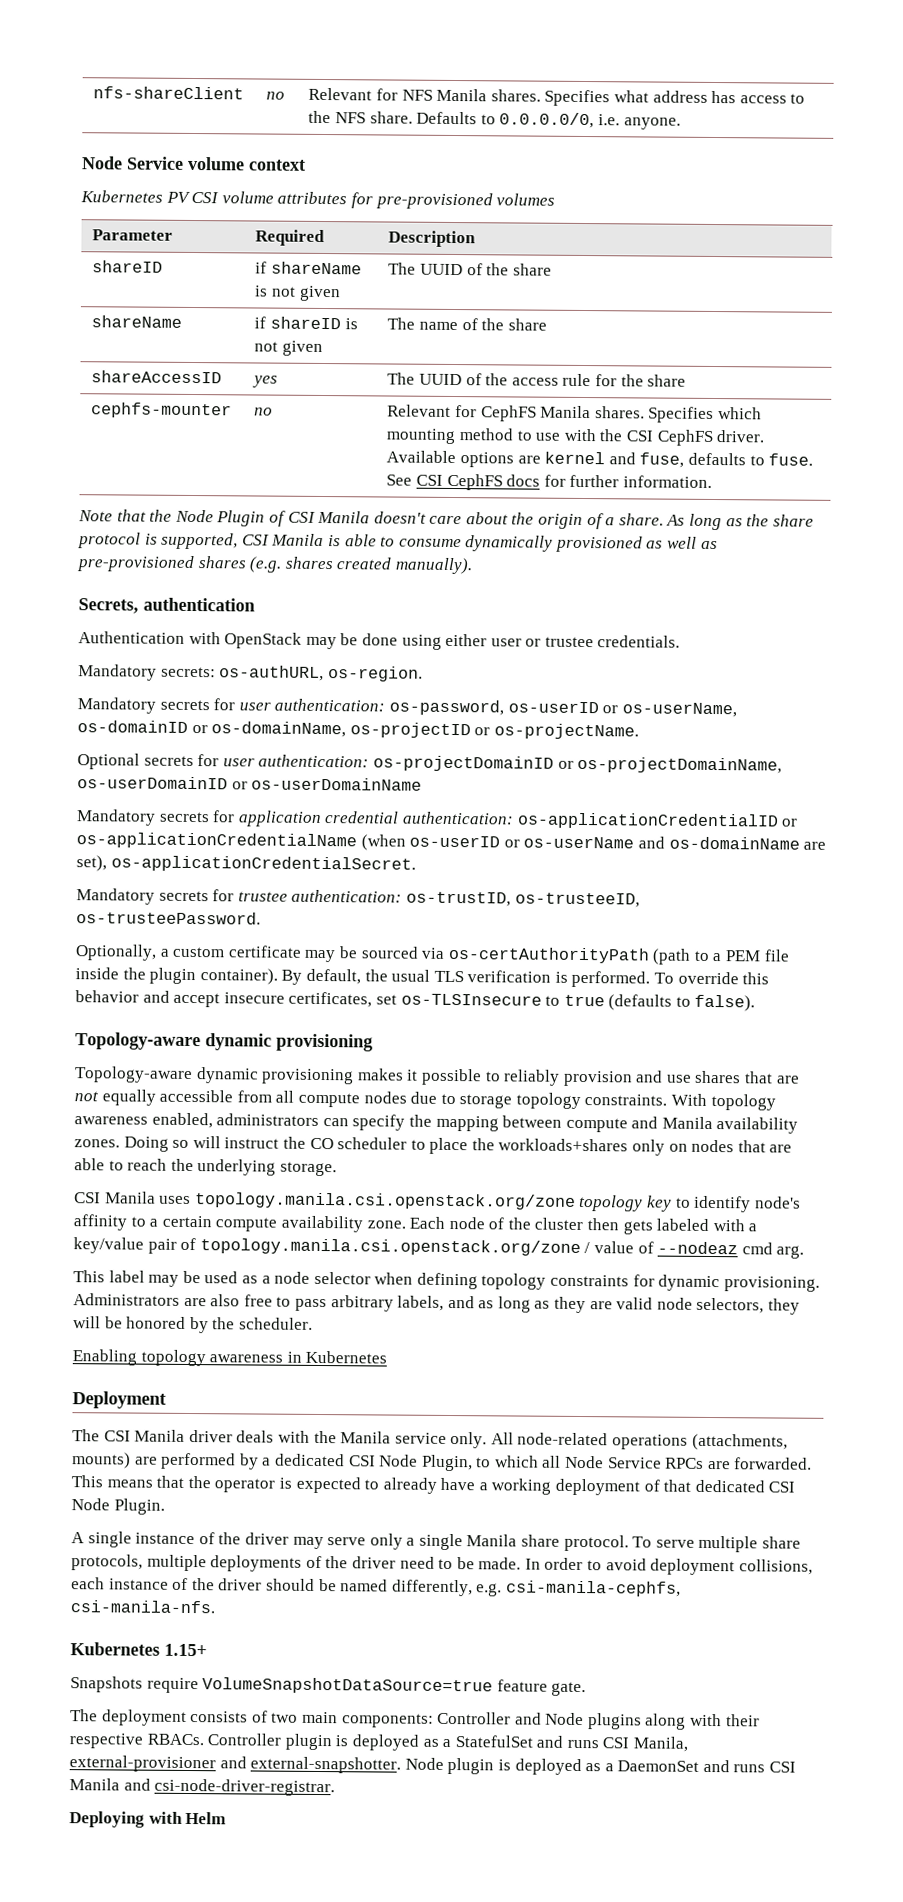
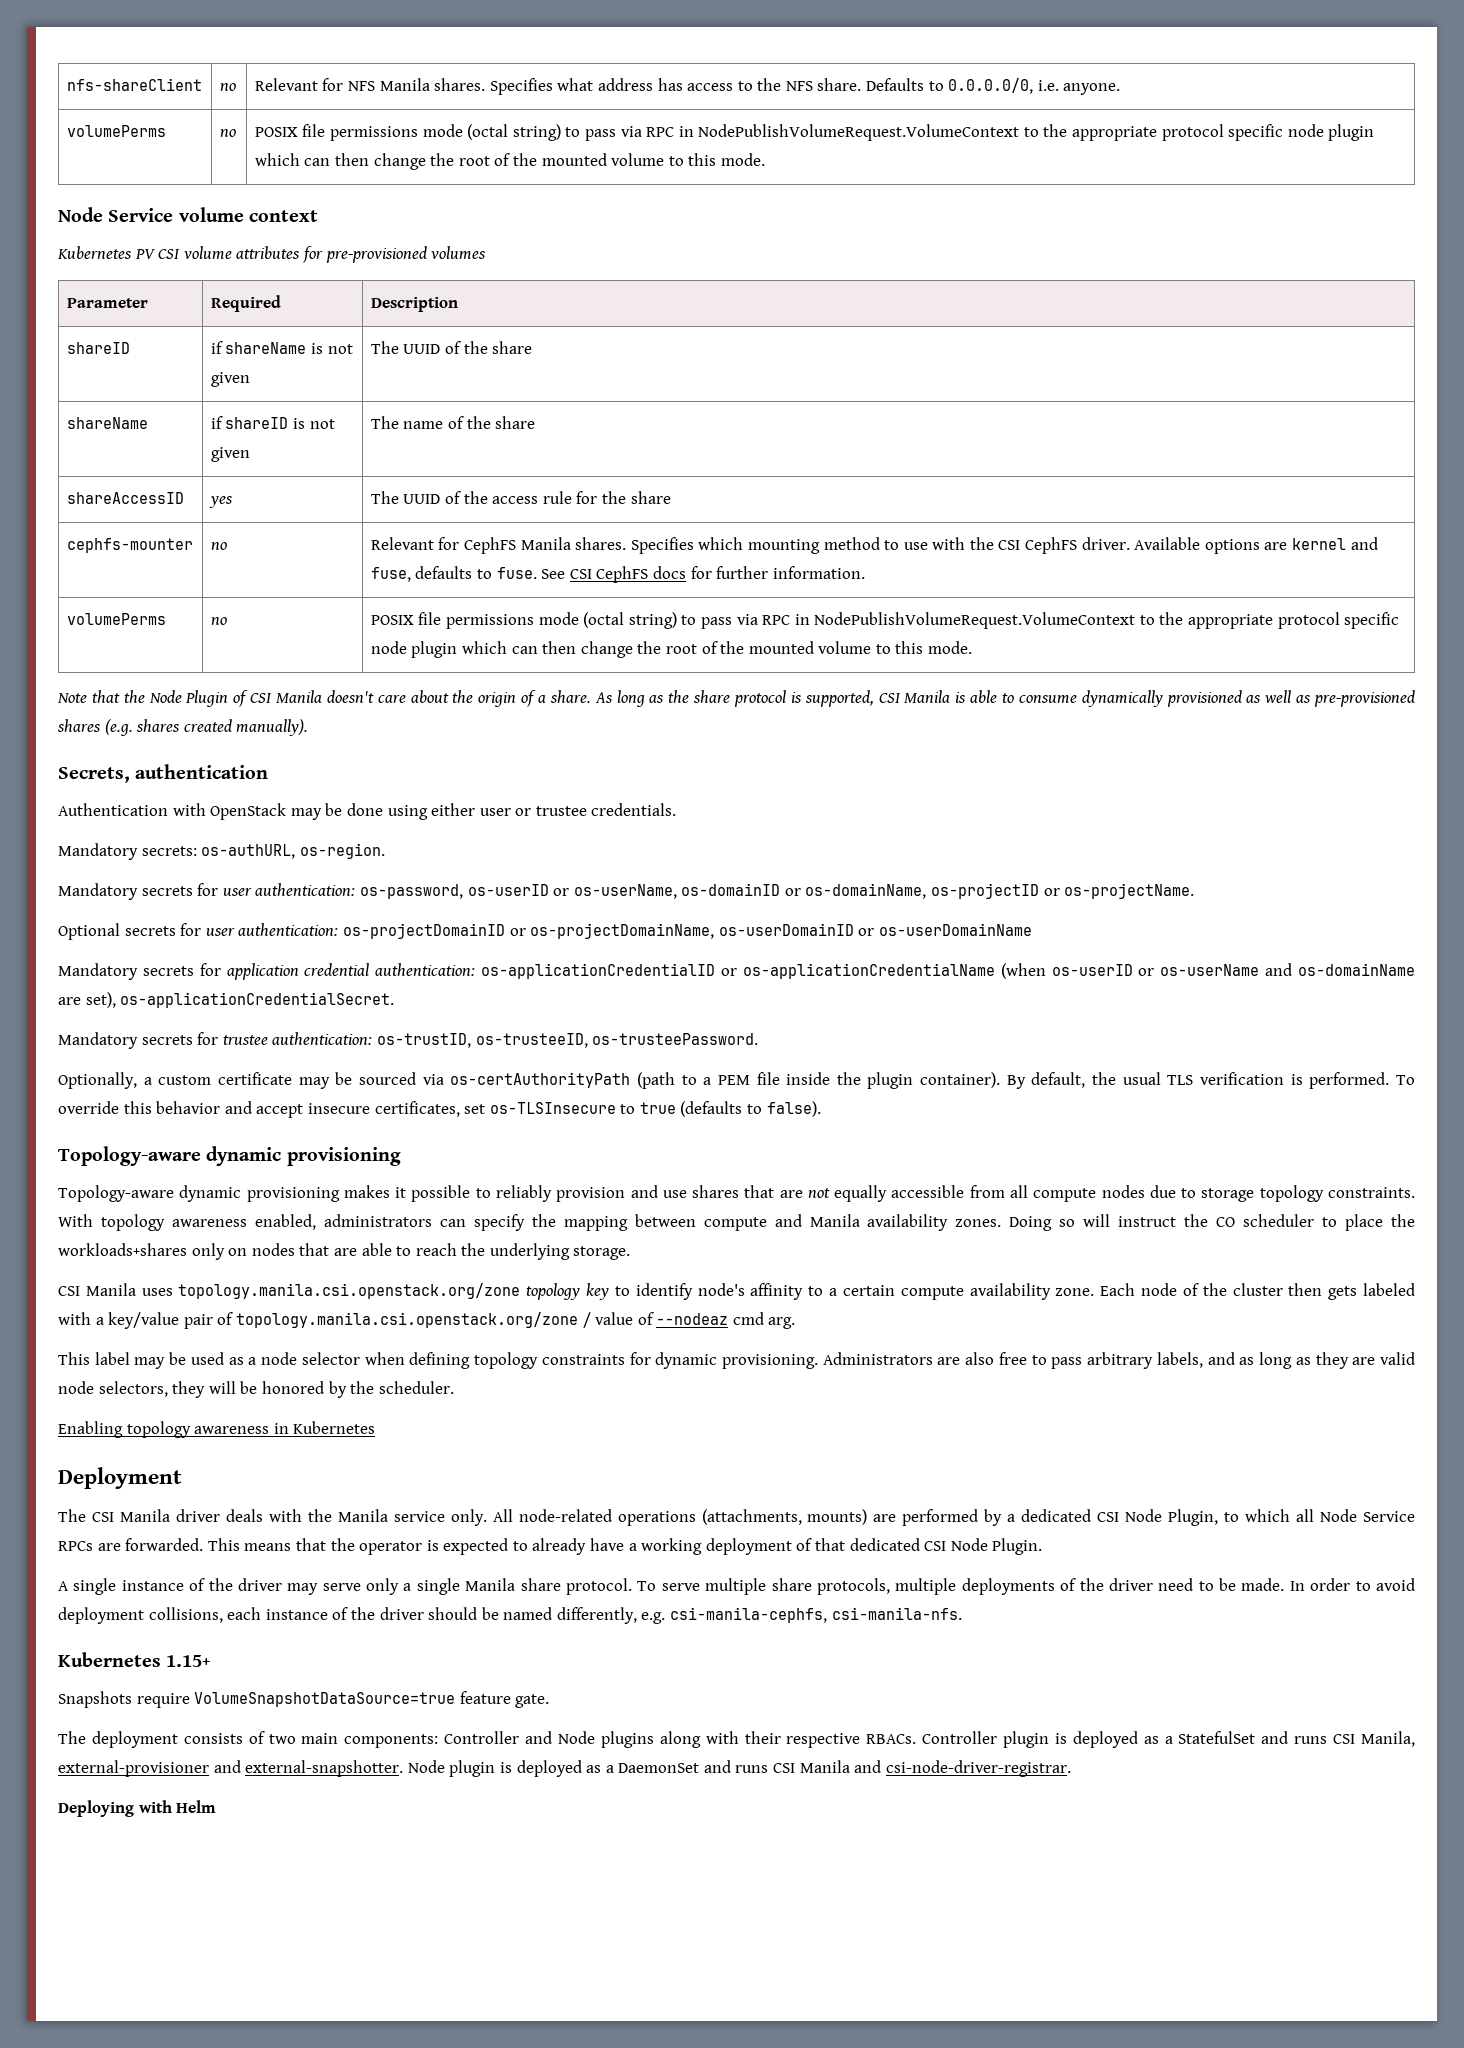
  nfs-shareClient | no | Relevant for NFS Manila shares. Specifies what address has access to the NFS share. Defaults to 0.0.0.0/0, i.e. anyone.
+ volumePerms | no | POSIX file permissions mode (octal string) to pass via RPC in NodePublishVolumeRequest.VolumeContext to the appropriate protocol specific node plugin which can then change the root of the mounted volume to this mode.
  cephfs-mounter | no | Relevant for CephFS Manila shares. Specifies which mounting method to use with the CSI CephFS driver. Available options are kernel and fuse, defaults to fuse. See CSI CephFS docs for further information.
+ volumePerms | no | POSIX file permissions mode (octal string) to pass via RPC in NodePublishVolumeRequest.VolumeContext to the appropriate protocol specific node plugin which can then change the root of the mounted volume to this mode.

